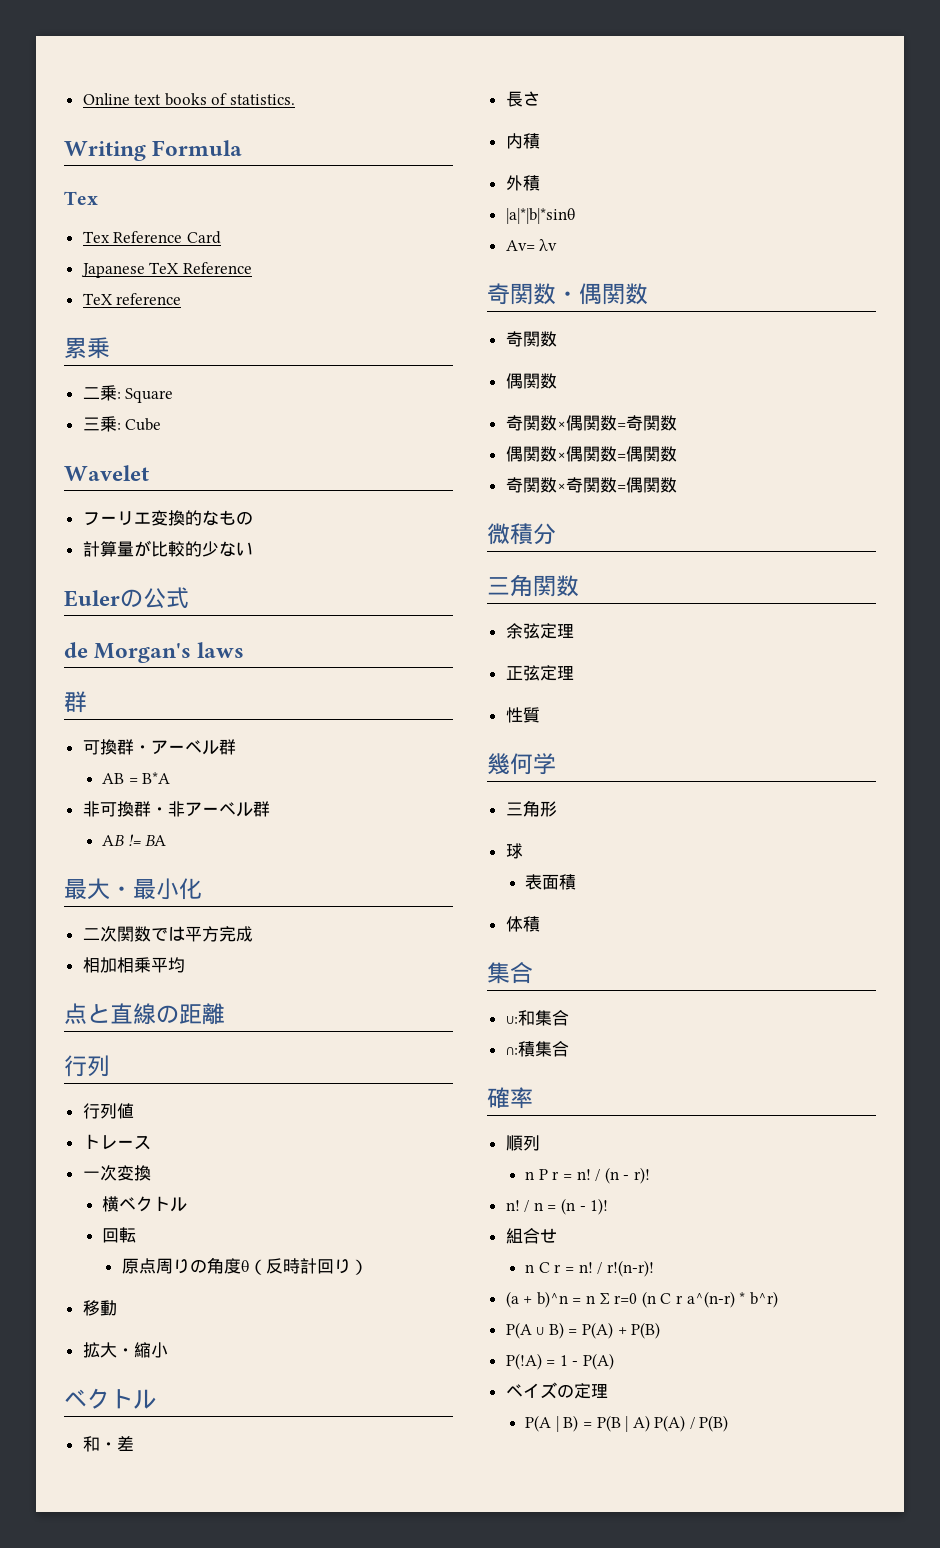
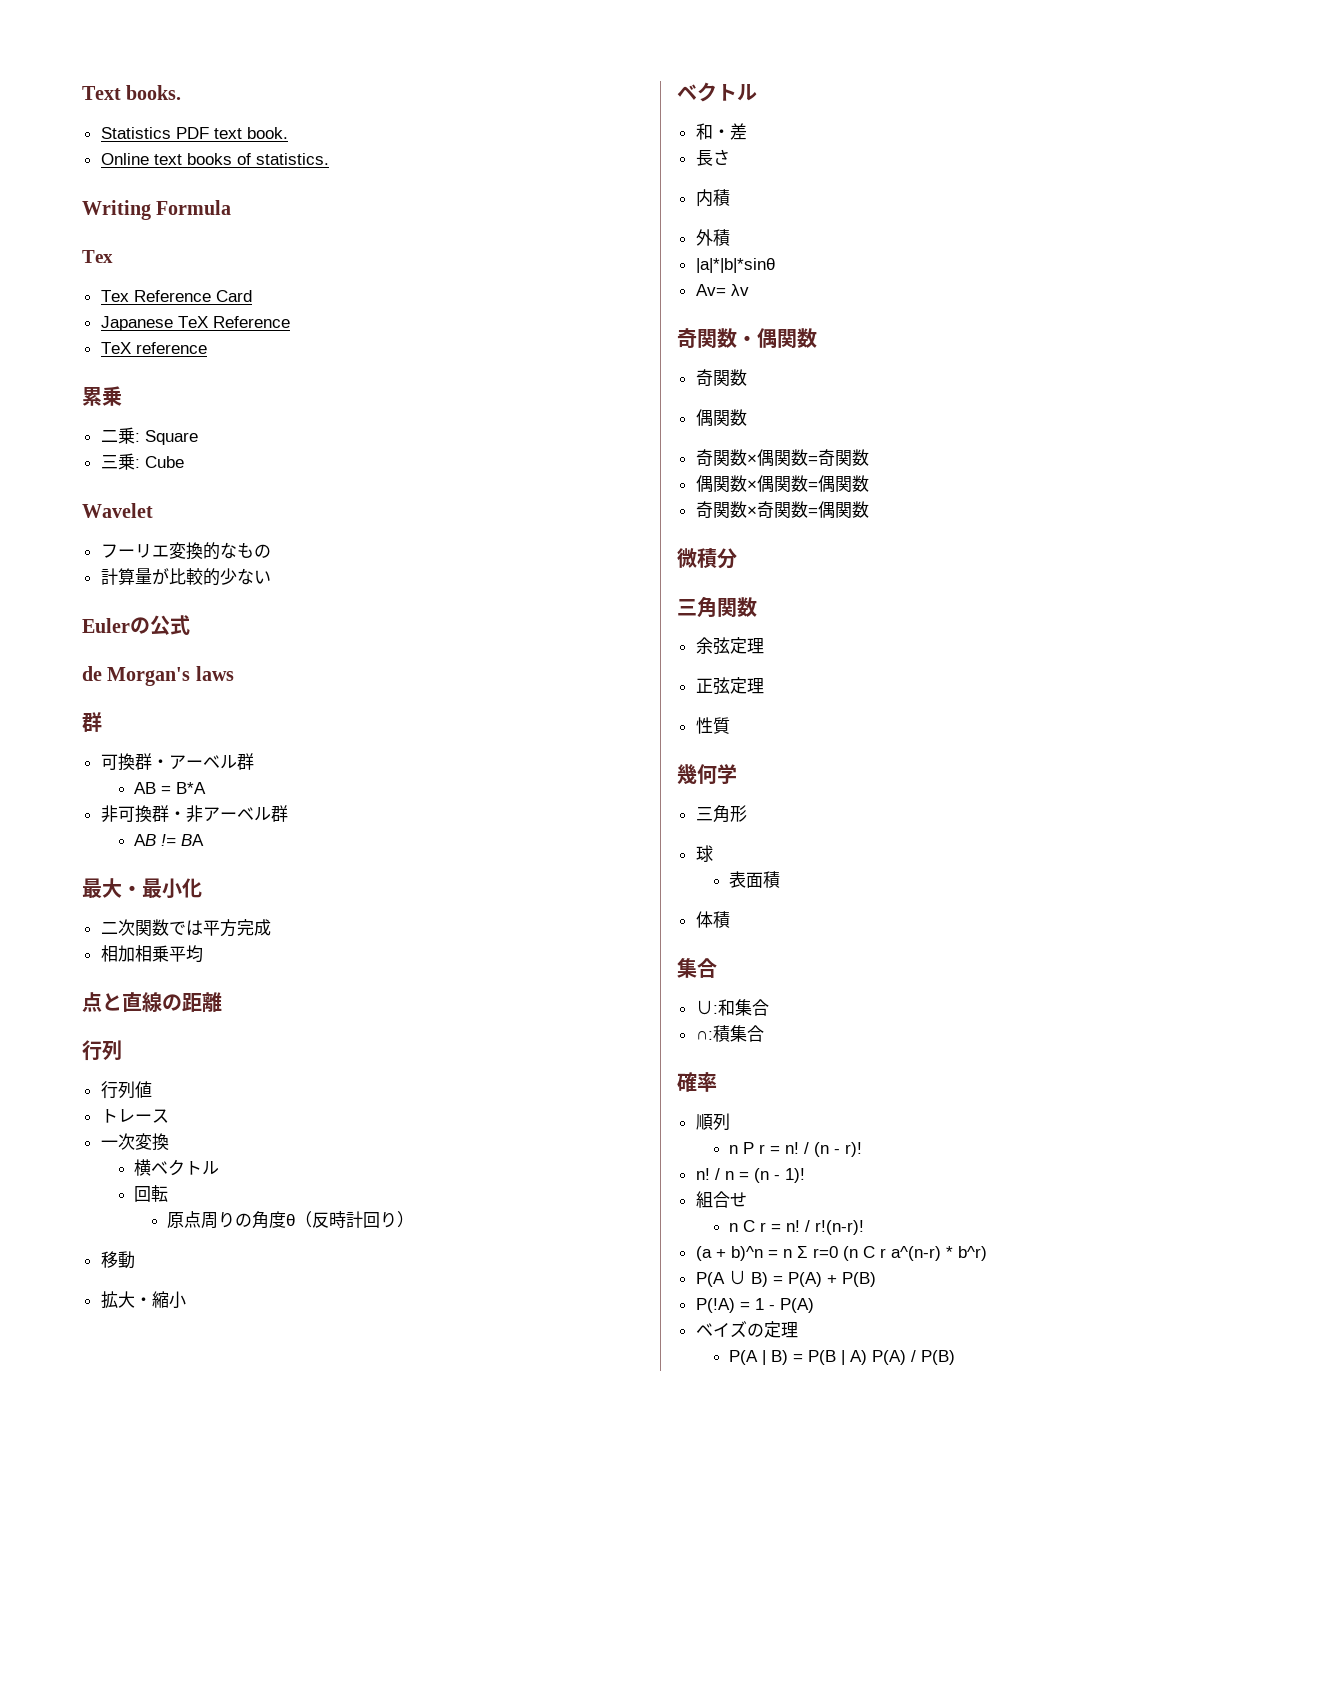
+ Text books.
+ Statistics PDF text book.

